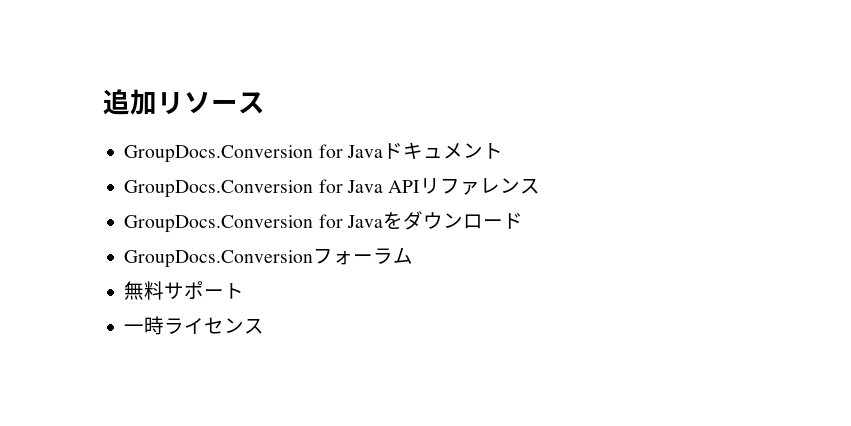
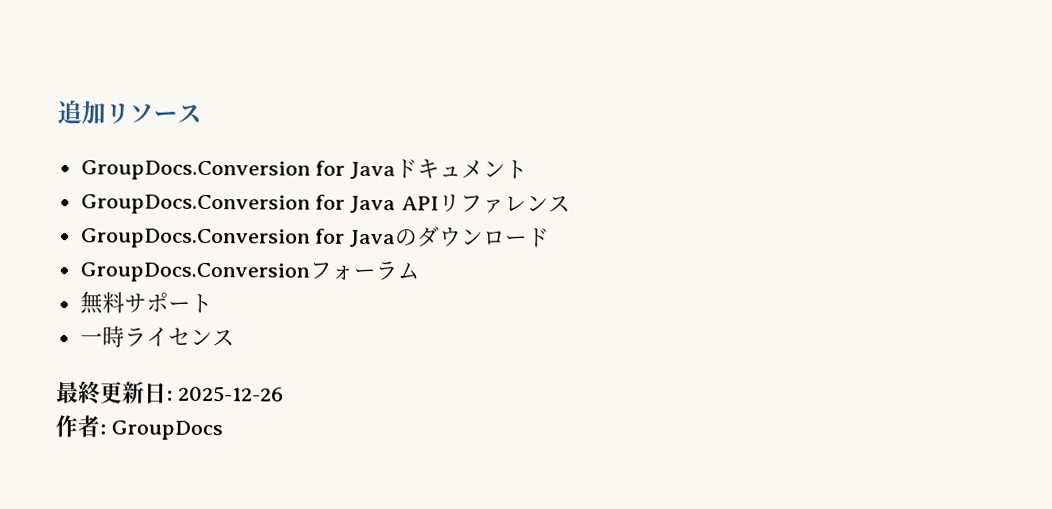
- GroupDocs.Conversion for Javaをダウンロード
+ GroupDocs.Conversion for Javaのダウンロード
+ 最終更新日: 2025-12-26
+ 作者: GroupDocs

